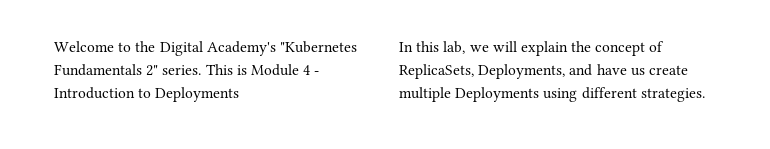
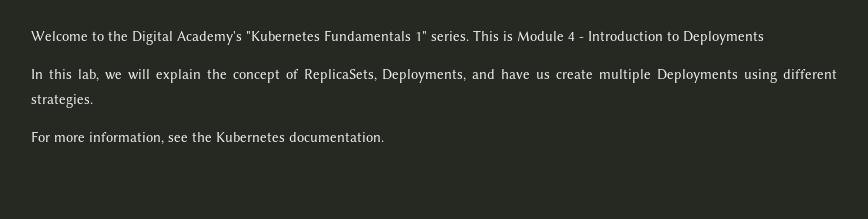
- Welcome to the Digital Academy's "Kubernetes Fundamentals 2" series.
+ Welcome to the Digital Academy's "Kubernetes Fundamentals 1" series.
+ For more information, see the Kubernetes documentation.

